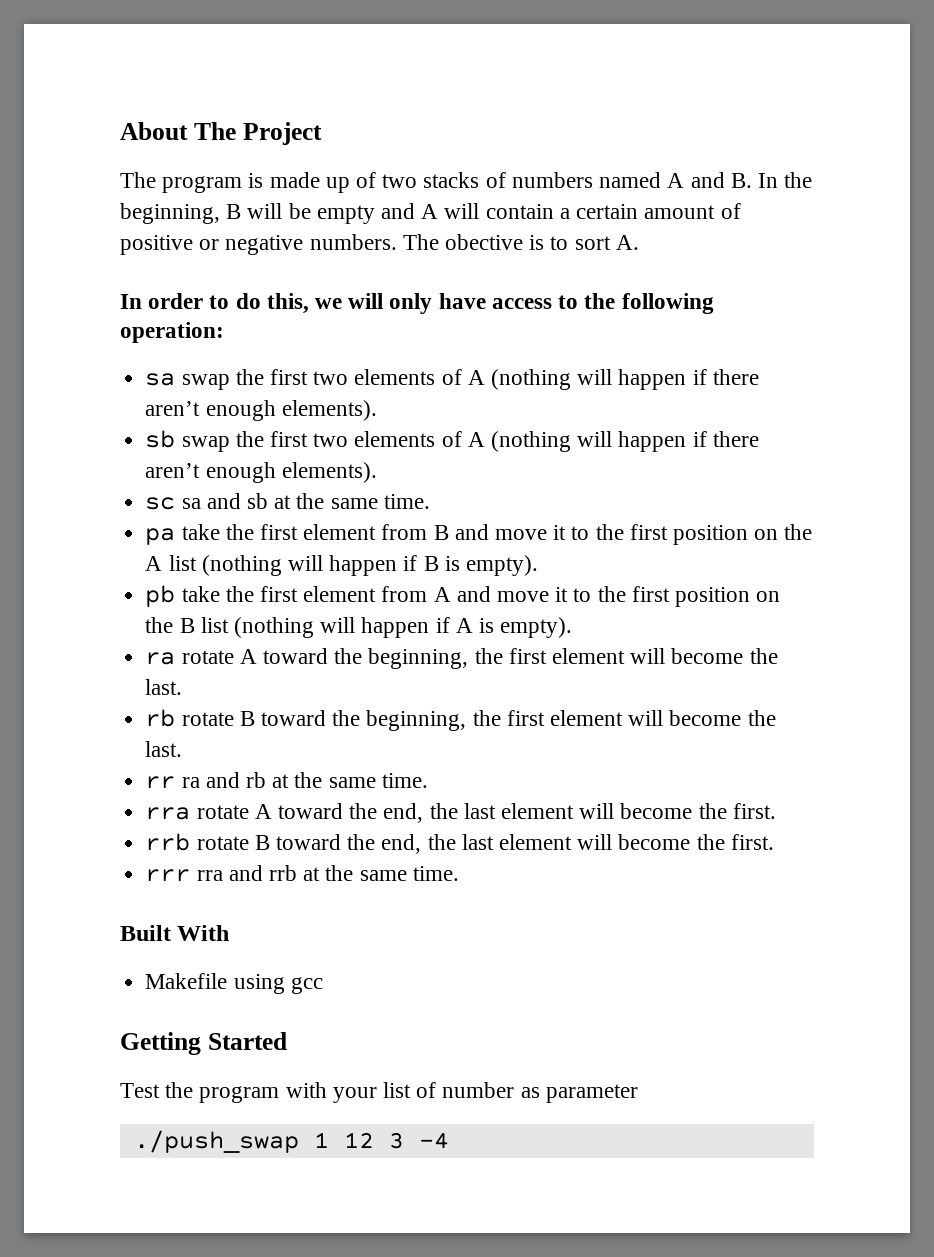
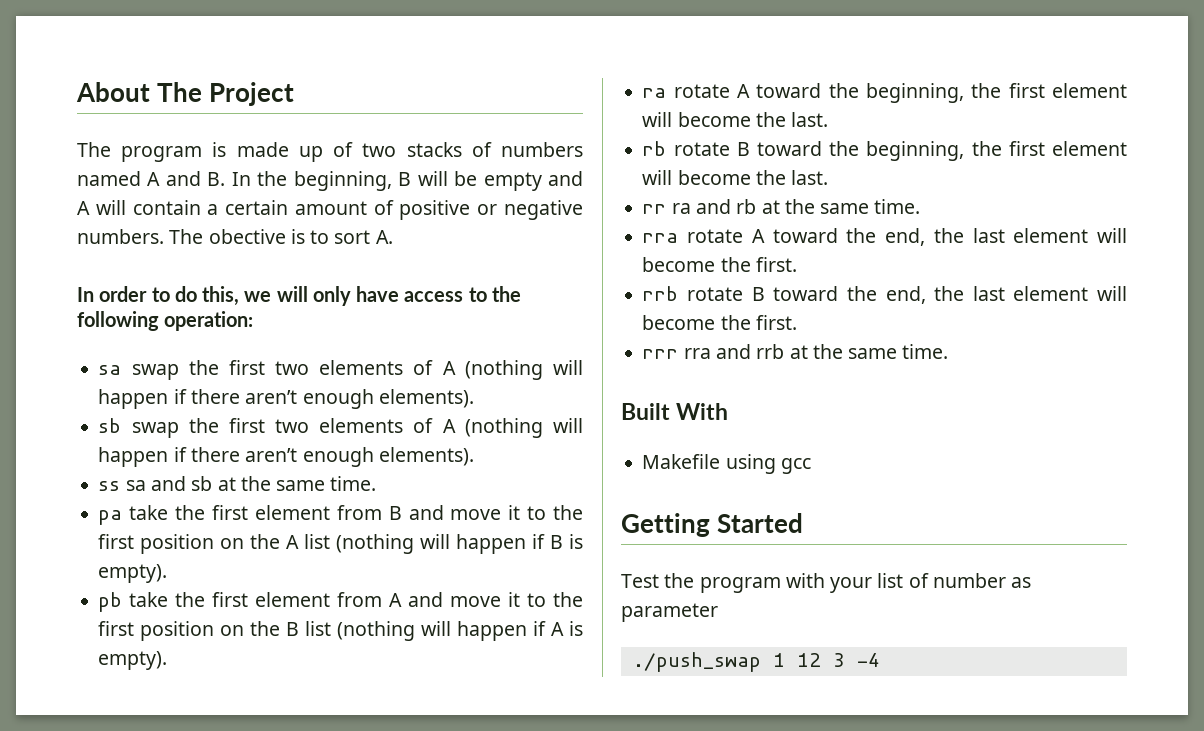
- sc sa and sb at the same time.
+ ss sa and sb at the same time.

